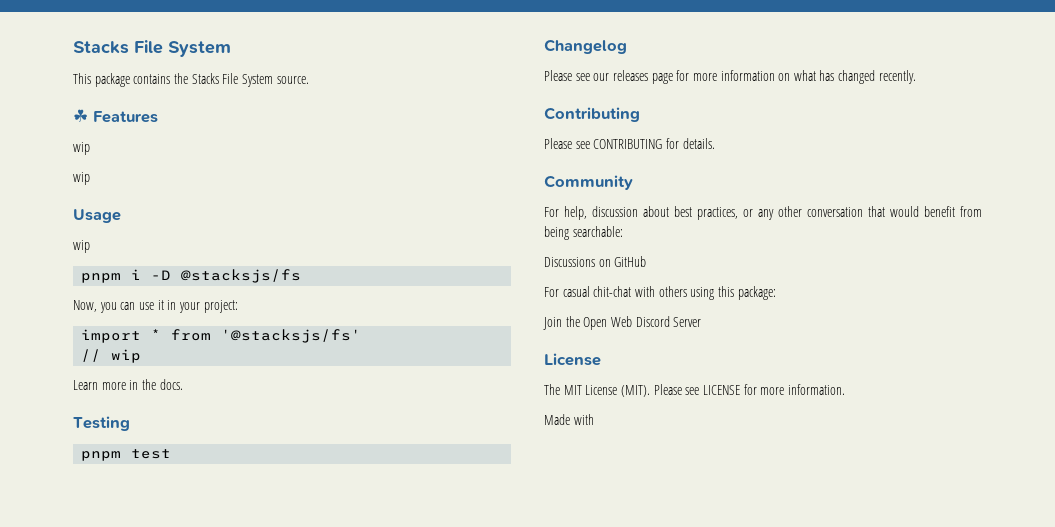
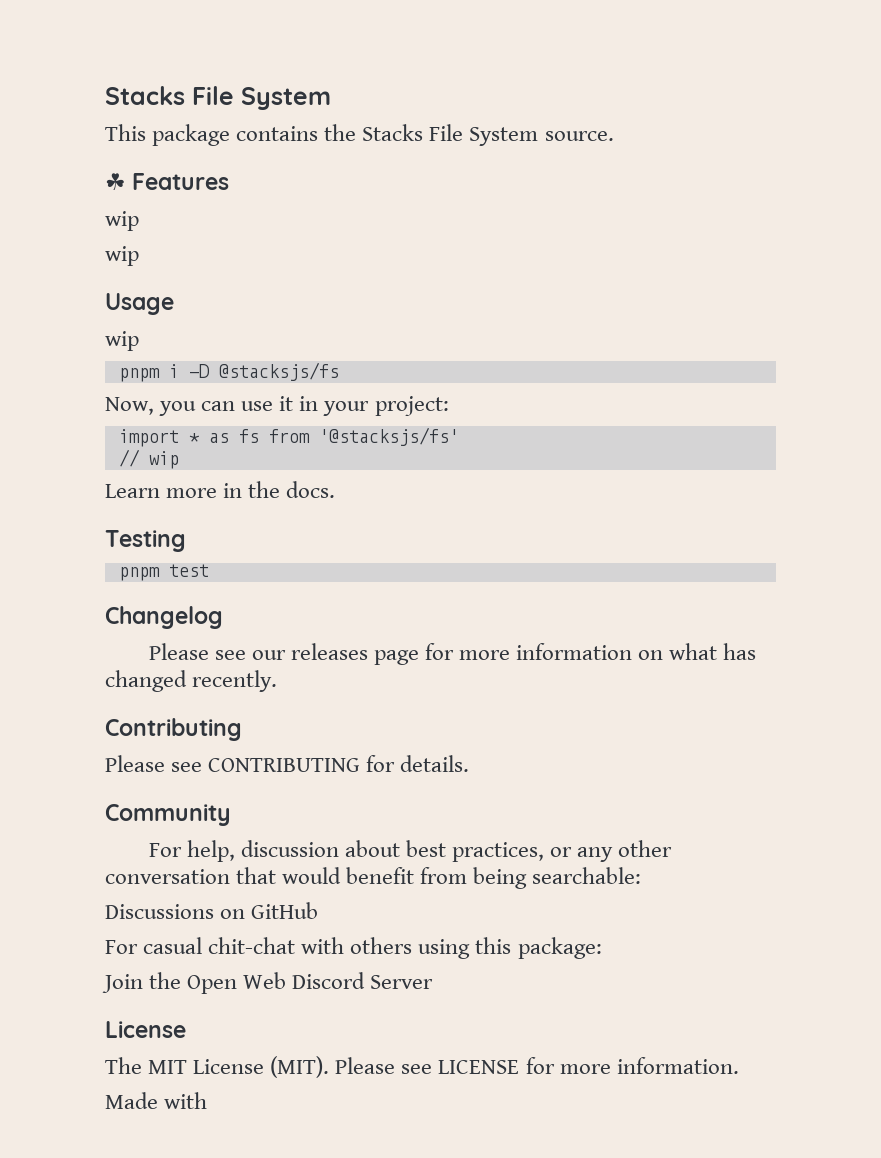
- import * from '@stacksjs/fs'
+ import * as fs from '@stacksjs/fs'

